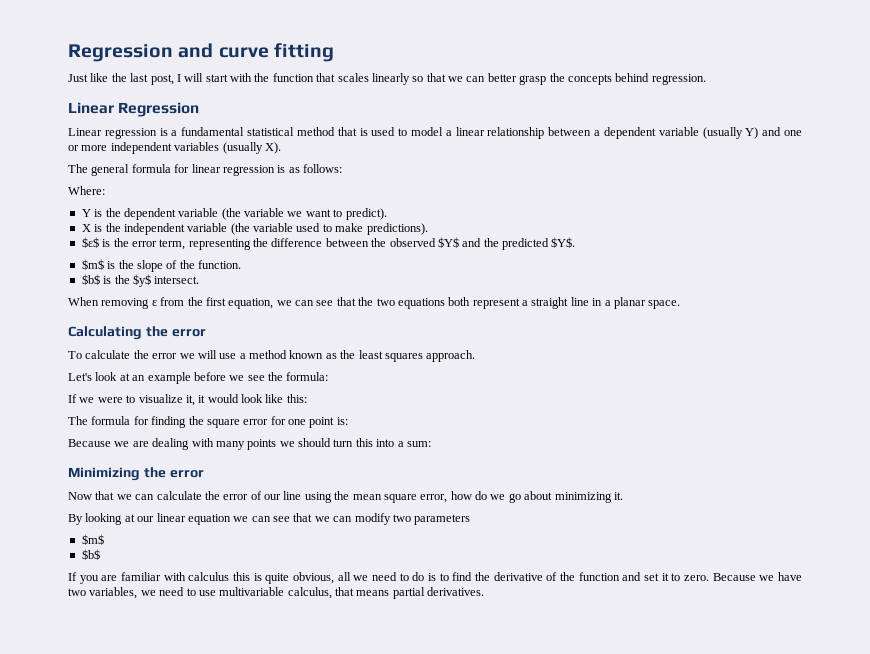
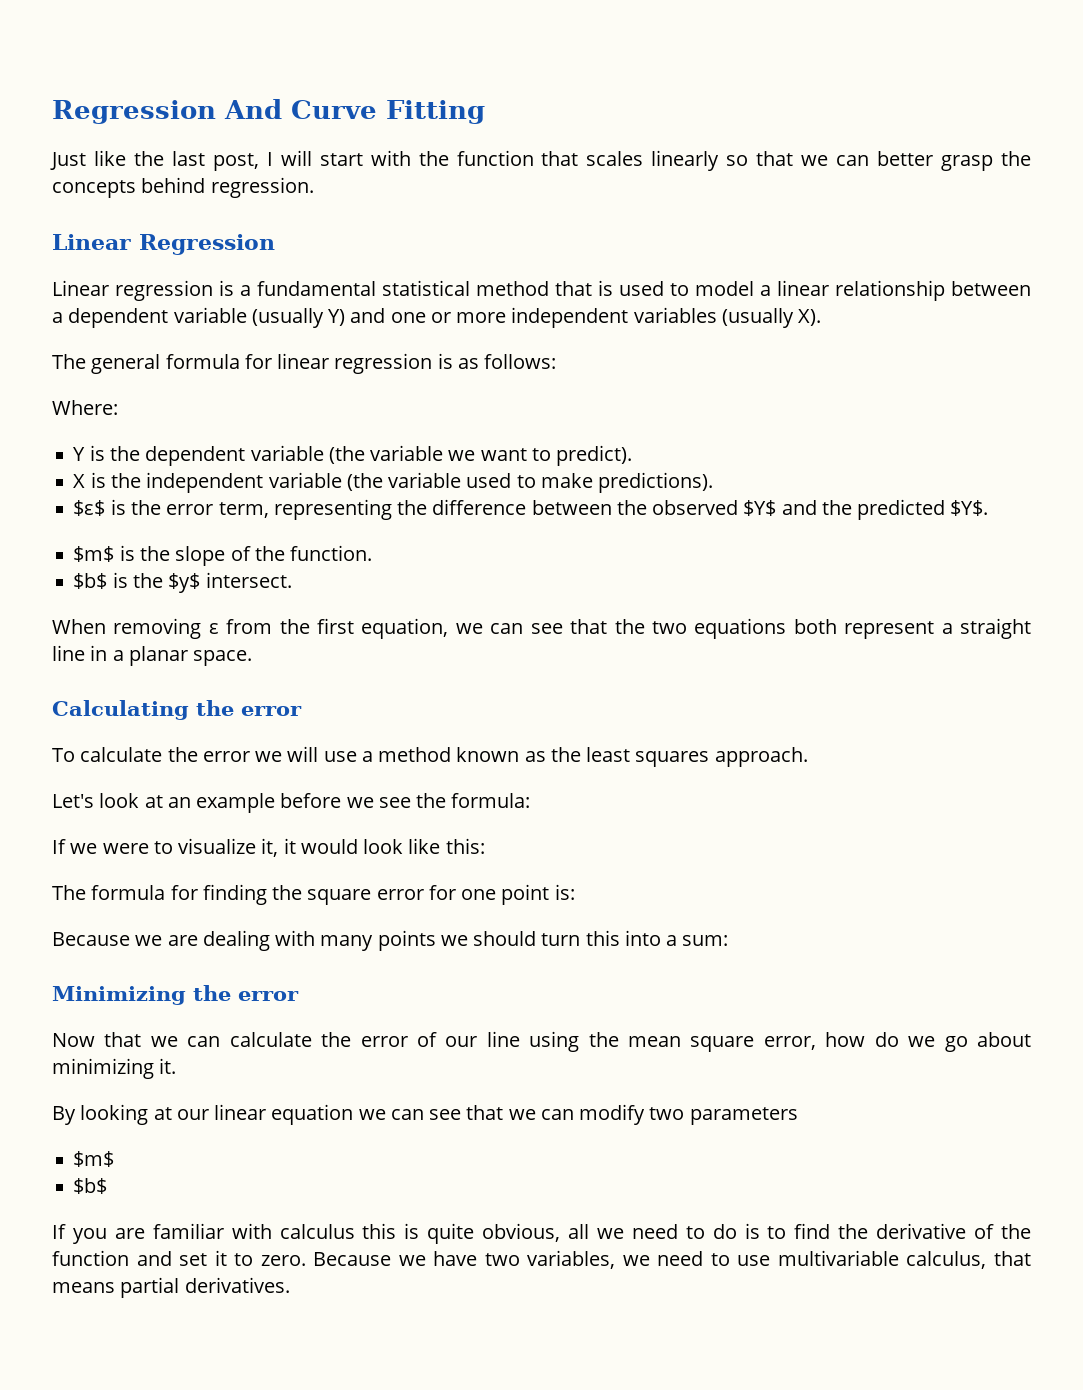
- Regression and curve fitting
+ Regression And Curve Fitting

